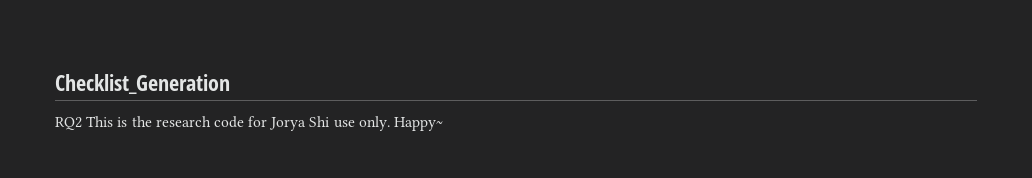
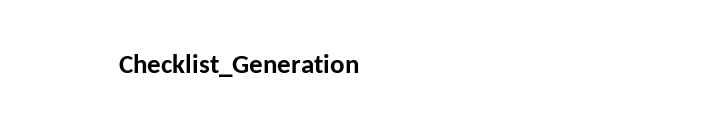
- RQ2 This is the research code for Jorya Shi use only. Happy~

